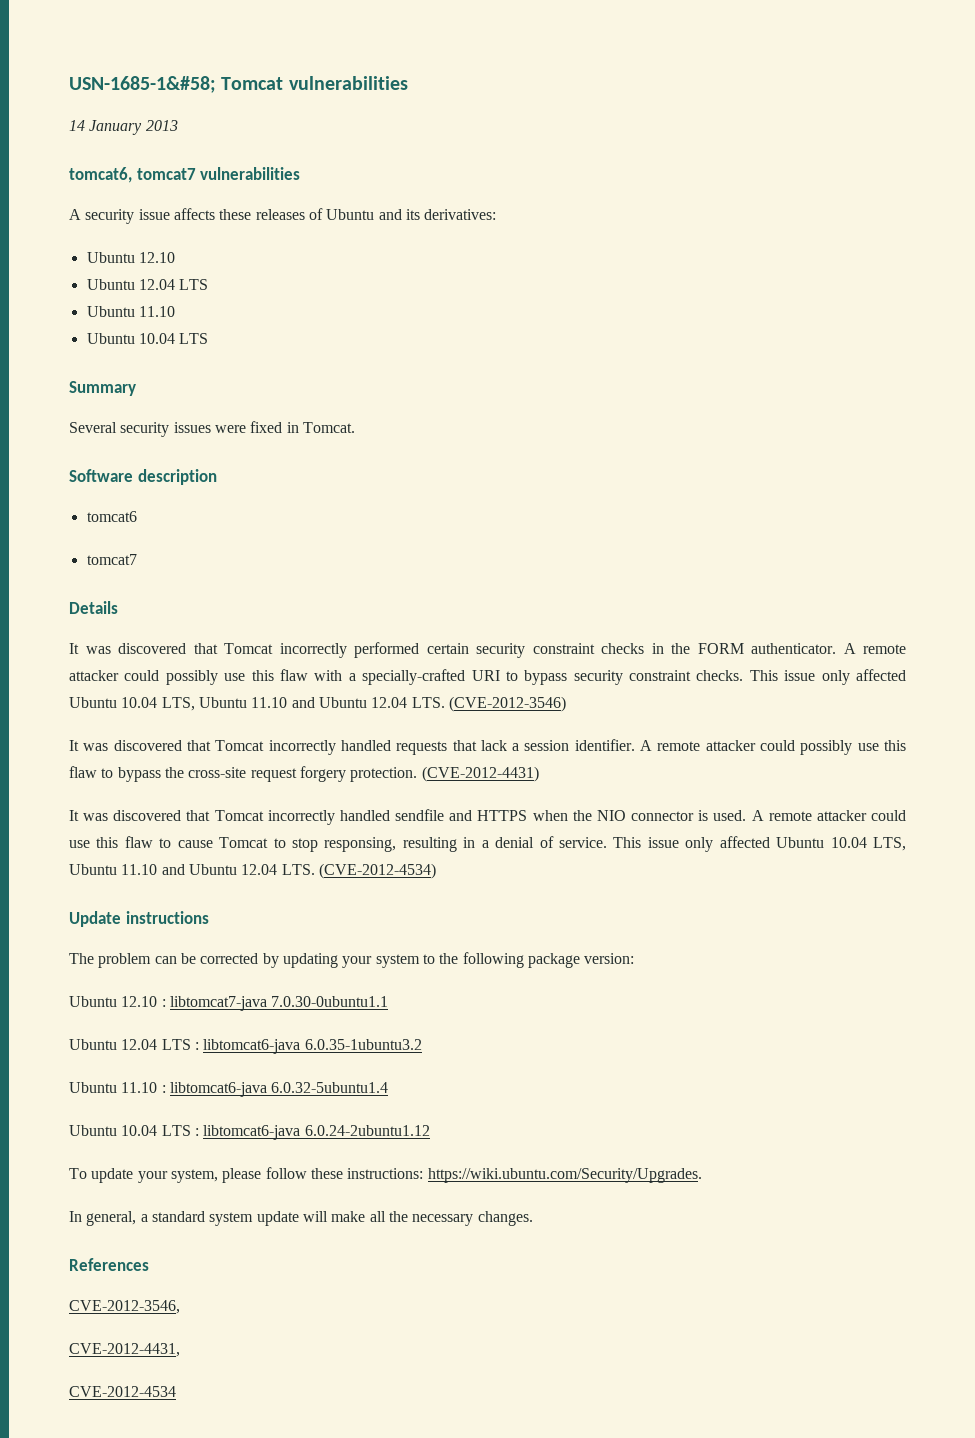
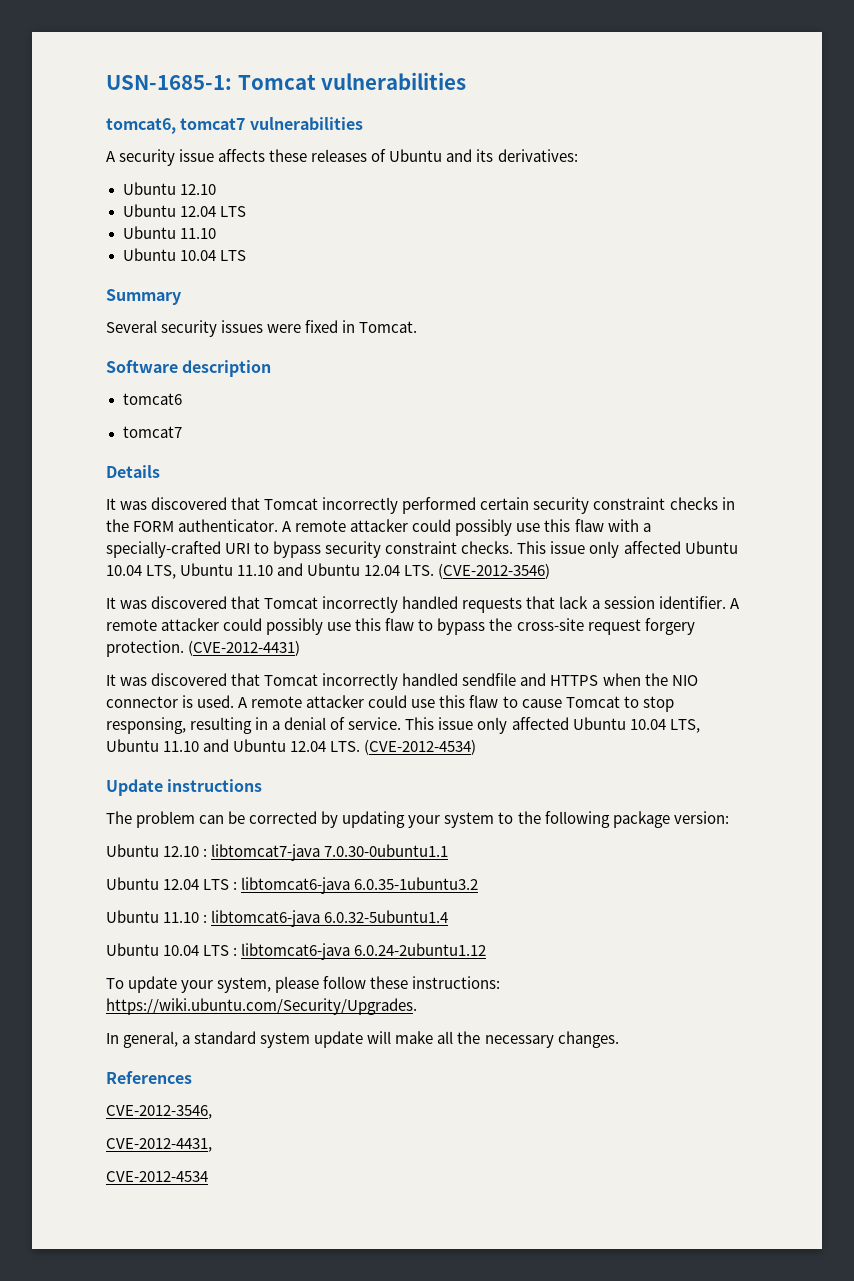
- USN-1685-1&#58; Tomcat vulnerabilities
+ USN-1685-1: Tomcat vulnerabilities
- 14 January 2013

